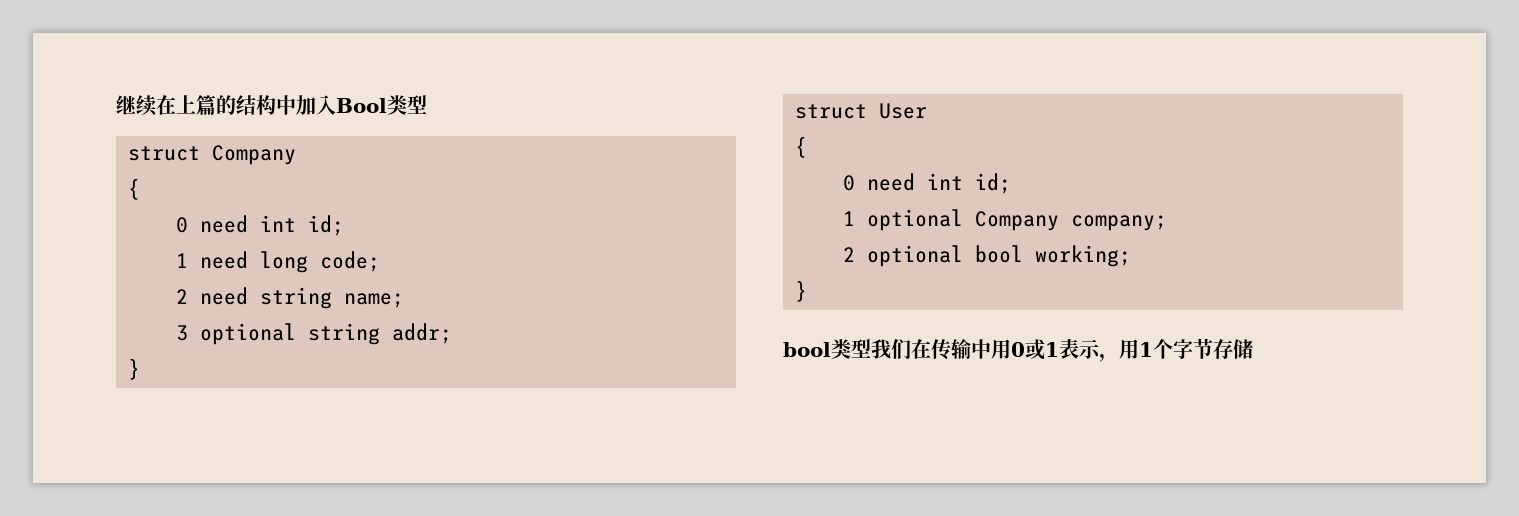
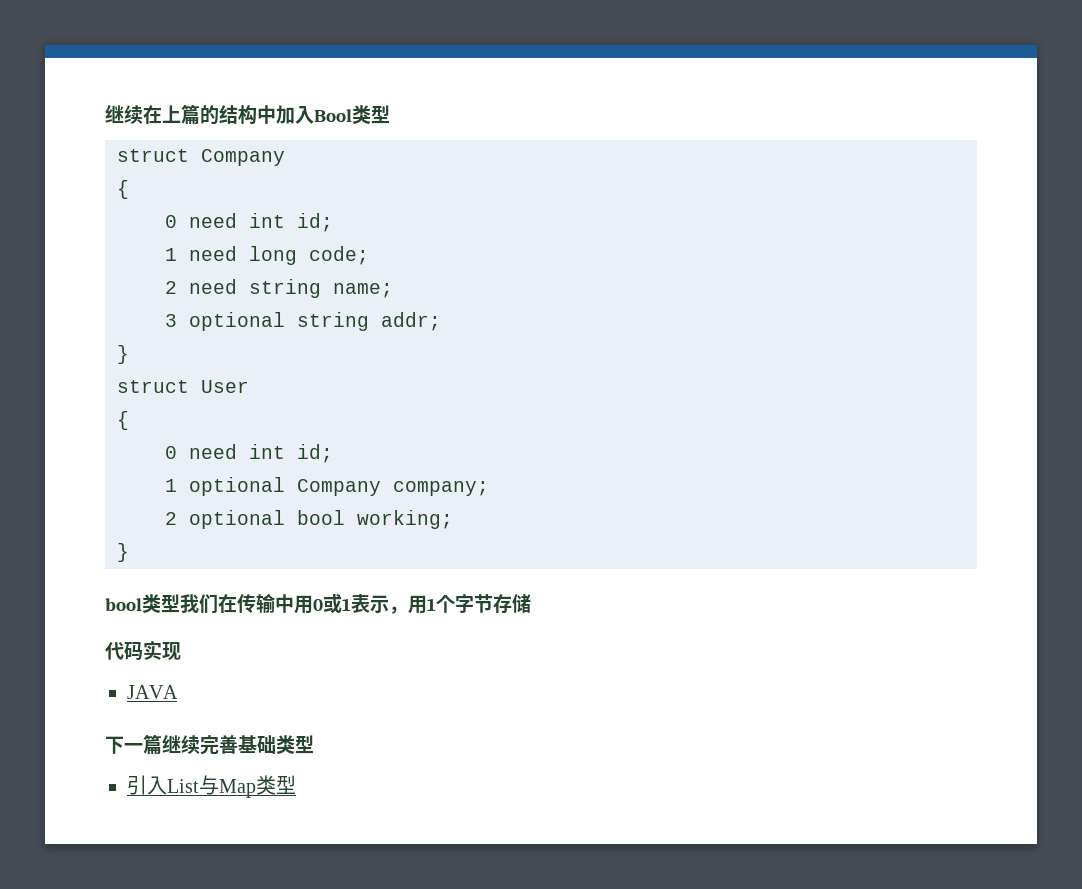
+ 代码实现
+ JAVA
+ 下一篇继续完善基础类型
+ 引入List与Map类型

